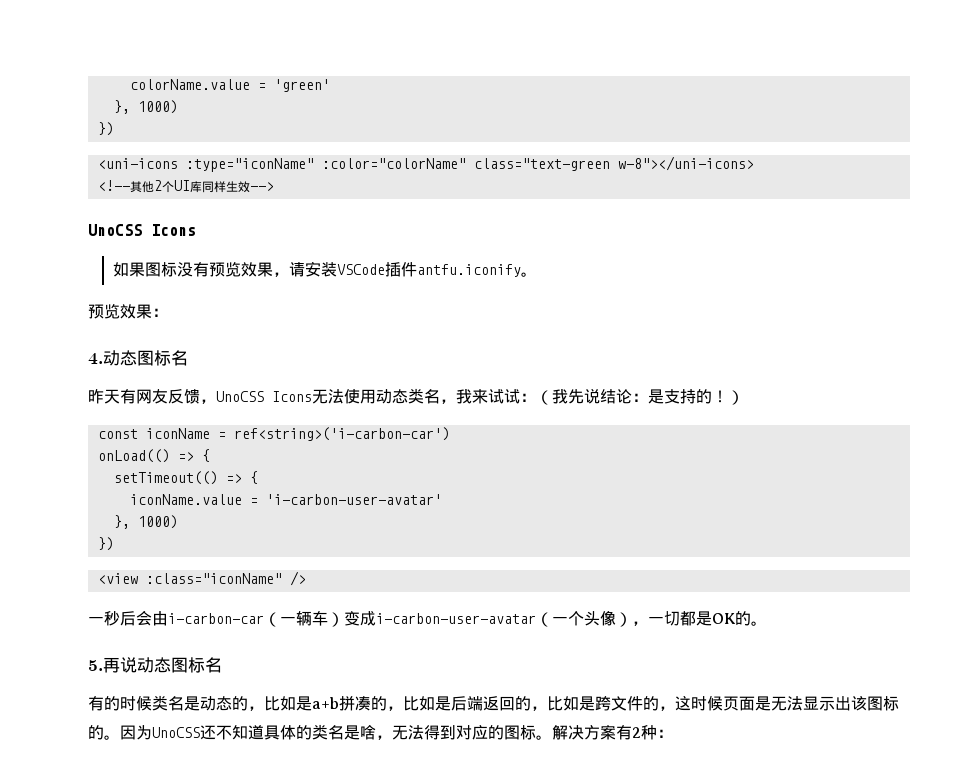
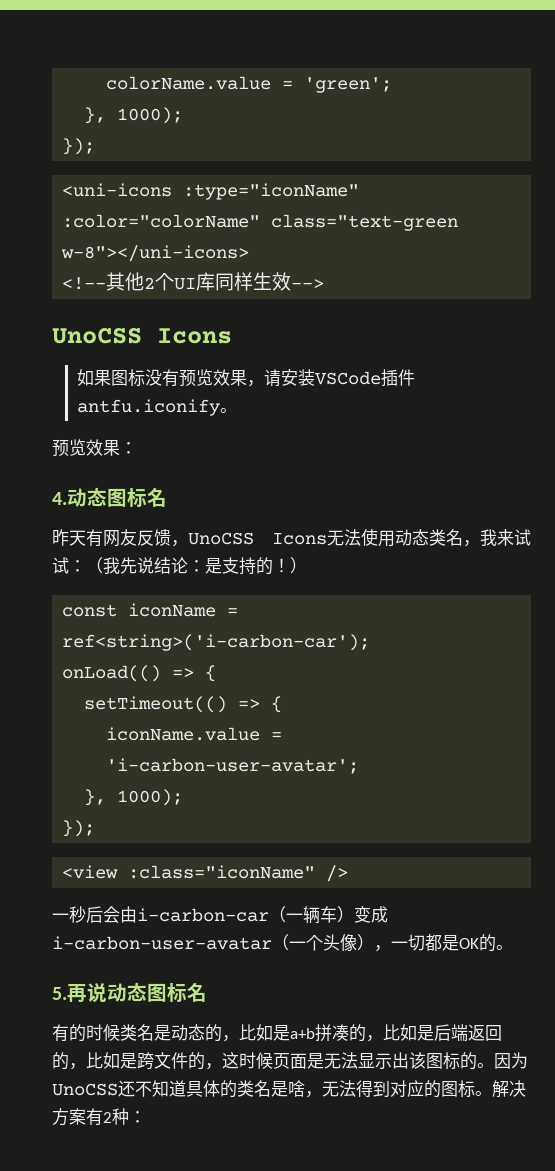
- colorName.value = 'green'
- }, 1000)
- })
+ colorName.value = 'green';
+ }, 1000);
+ });
- const iconName = ref<string>('i-carbon-car')
+ const iconName = ref<string>('i-carbon-car');
- iconName.value = 'i-carbon-user-avatar'
- }, 1000)
- })
+ iconName.value = 'i-carbon-user-avatar';
+ }, 1000);
+ });

